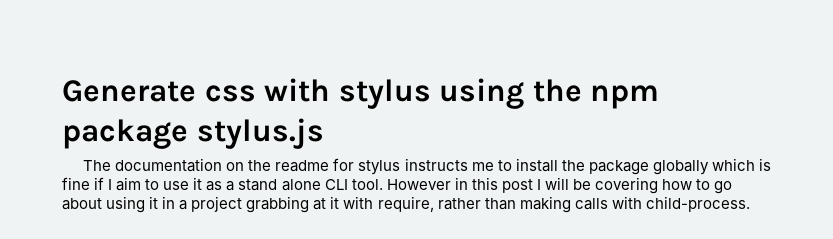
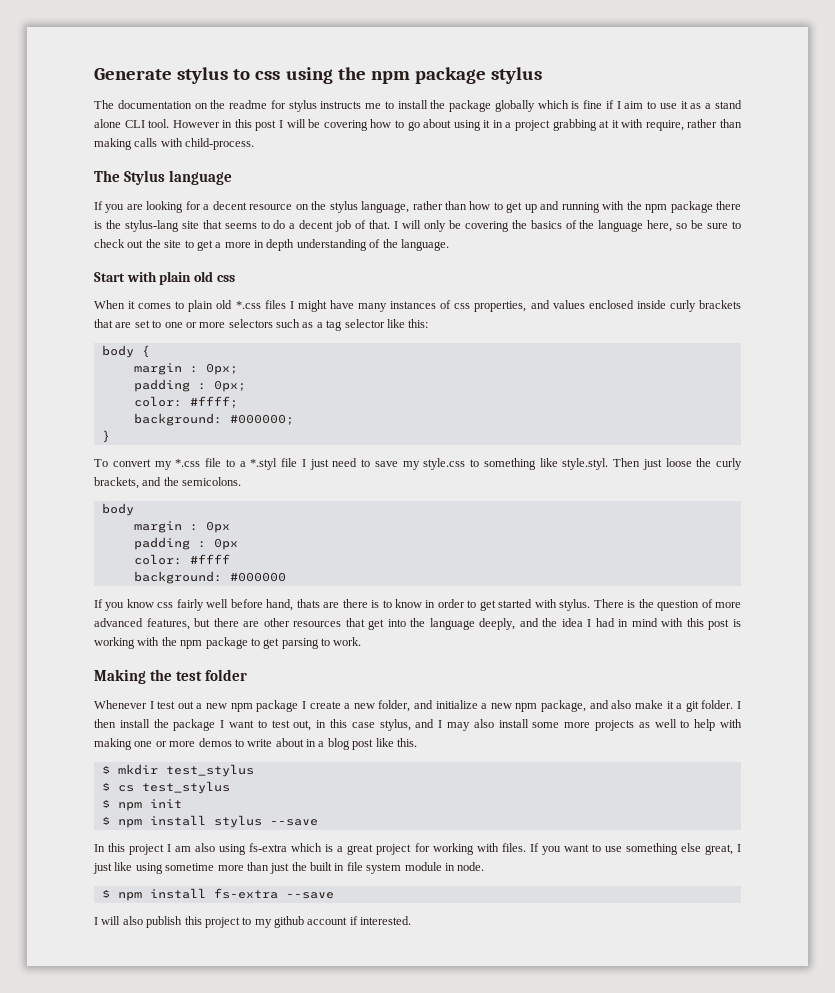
- Generate css with stylus using the npm package stylus.js
+ Generate stylus to css using the npm package stylus
+ The Stylus language
+ If you are looking for a decent resource on the stylus language, rather than how to get up and running with the npm package there is the stylus-lang site that seems to do a decent job of that. I will only be covering the basics of the language here, so be sure to check out the site to get a more in depth understanding of the language.
+ Start with plain old css
+ When it comes to plain old *.css files I might have many instances of css properties, and values enclosed inside curly brackets that are set to one or more selectors such as a tag selector like this:
+ body {
+ margin : 0px;
+ padding : 0px;
+ color: #ffff;
+ background: #000000;
+ }
+ To convert my *.css file to a *.styl file I just need to save my style.css to something like style.styl. Then just loose the curly brackets, and the semicolons.
+ body
+ margin : 0px
+ padding : 0px
+ color: #ffff
+ background: #000000
+ If you know css fairly well before hand, thats are there is to know in order to get started with stylus. There is the question of more advanced features, but there are other resources that get into the language deeply, and the idea I had in mind with this post is working with the npm package to get parsing to work.
+ Making the test folder
+ Whenever I test out a new npm package I create a new folder, and initialize a new npm package, and also make it a git folder. I then install the package I want to test out, in this case stylus, and I may also install some more projects as well to help with making one or more demos to write about in a blog post like this.
+ $ mkdir test_stylus
+ $ cs test_stylus
+ $ npm init
+ $ npm install stylus --save
+ In this project I am also using fs-extra which is a great project for working with files. If you want to use something else great, I just like using sometime more than just the built in file system module in node.
+ $ npm install fs-extra --save
+ I will also publish this project to my github account if interested.

